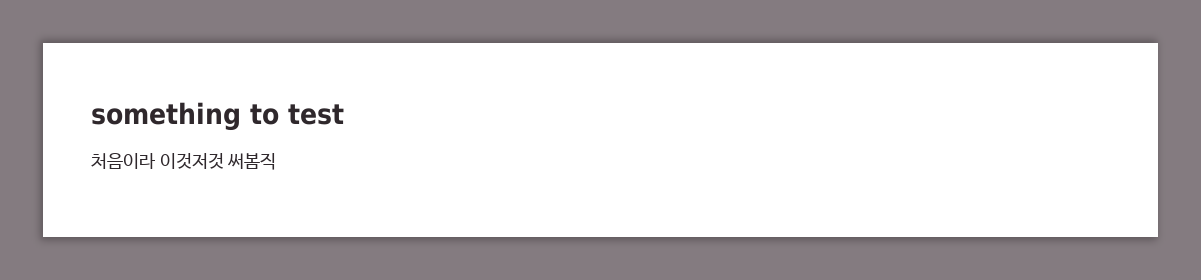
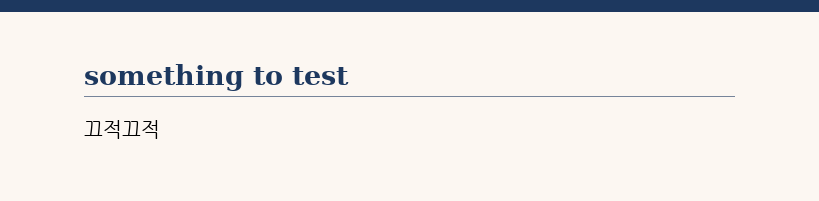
- 처음이라 이것저것 써봄직
+ 끄적끄적

